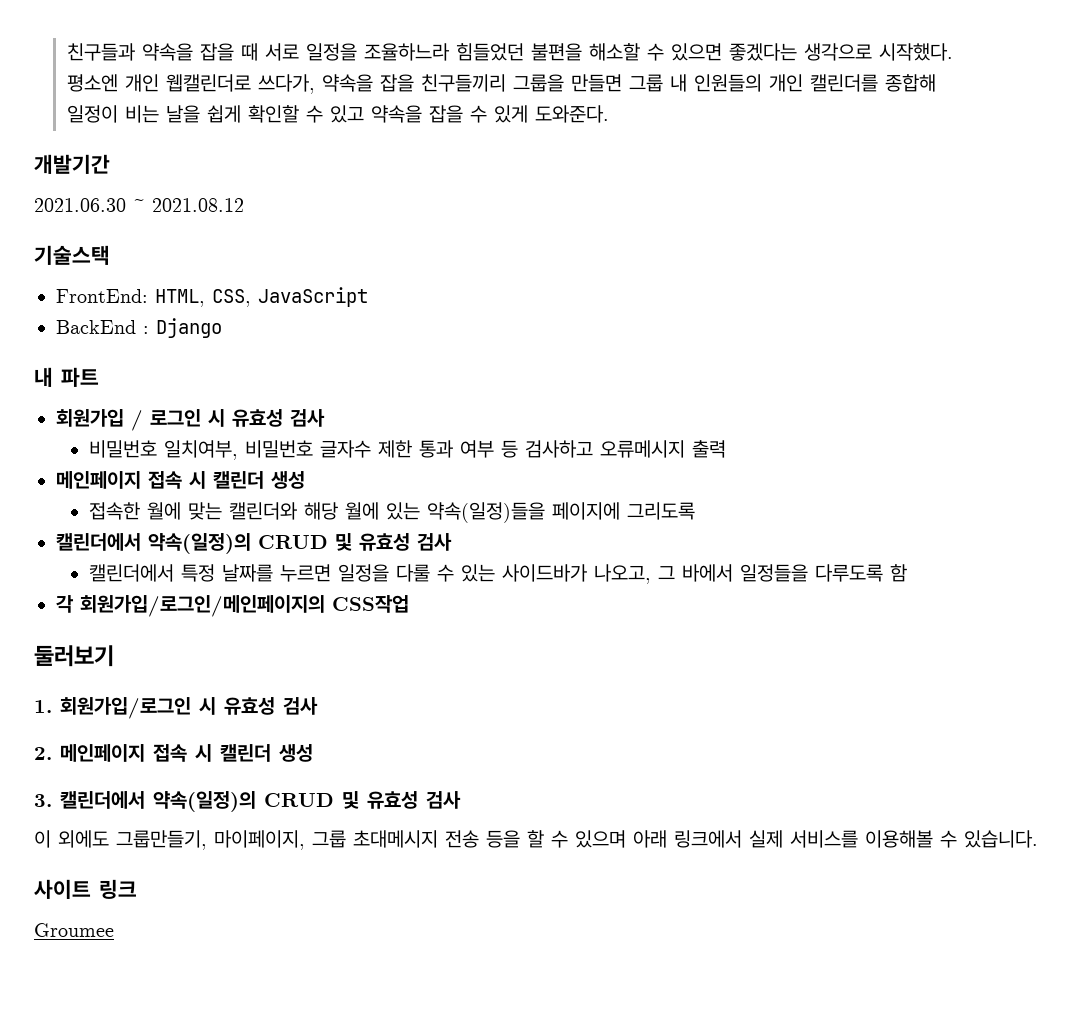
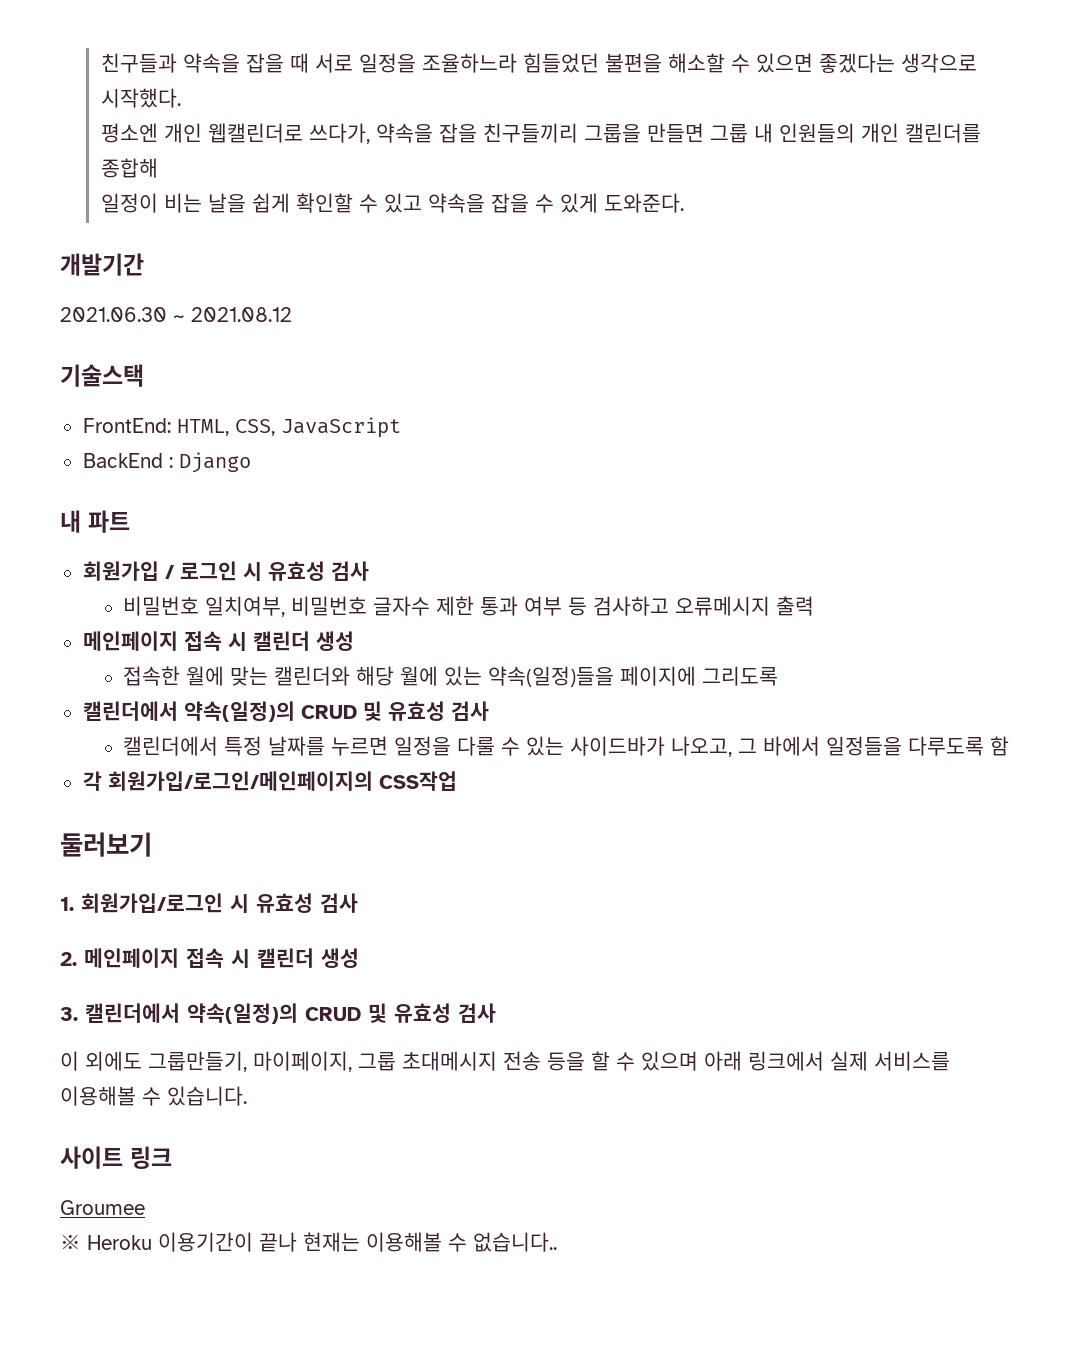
+ ※ Heroku 이용기간이 끝나 현재는 이용해볼 수 없습니다..

